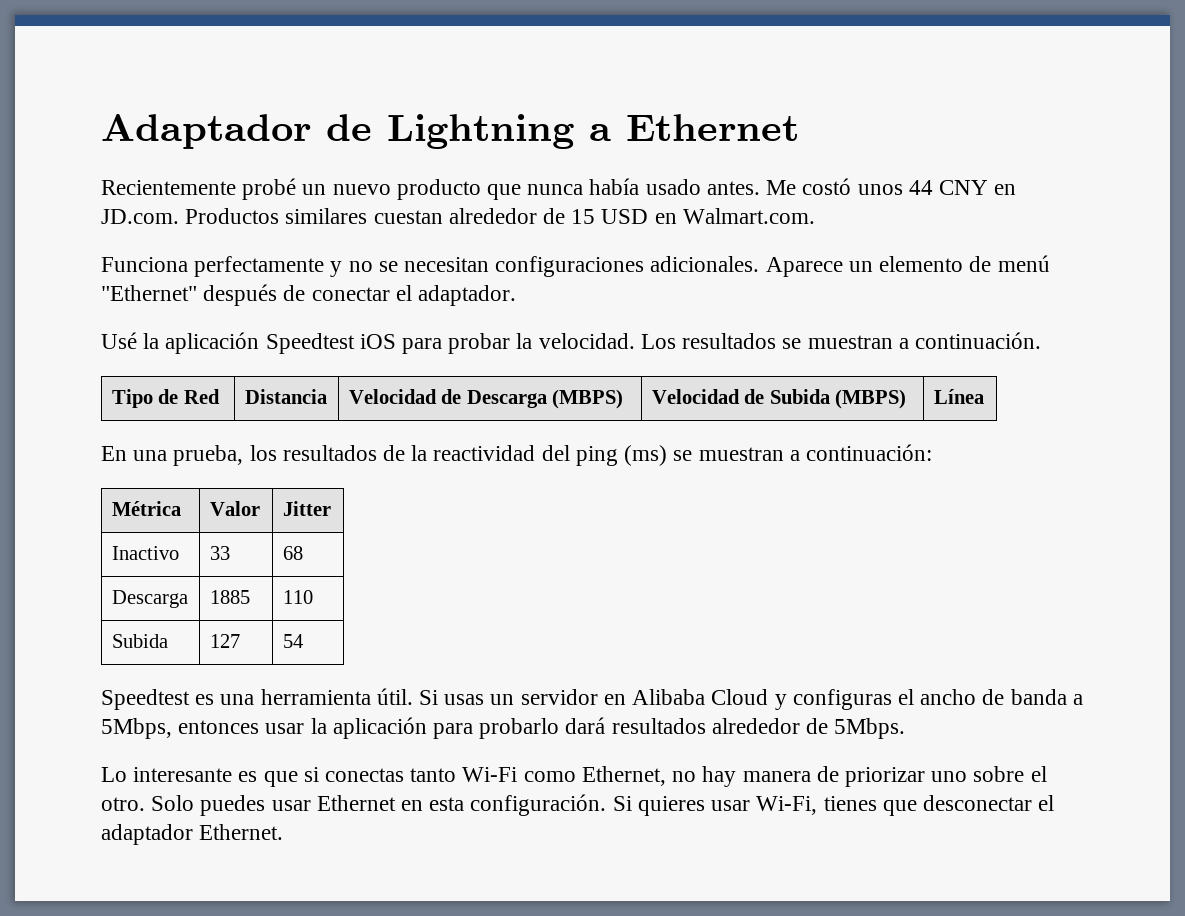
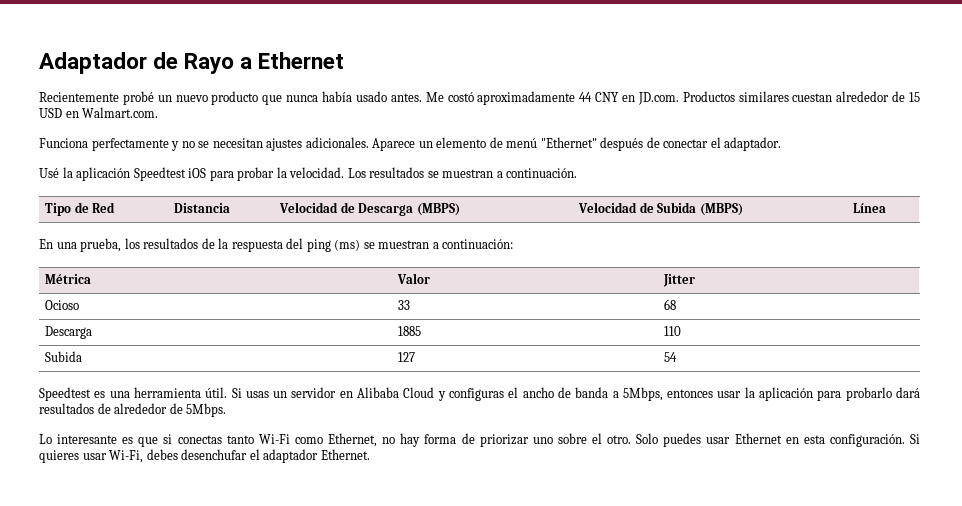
- Adaptador de Lightning a Ethernet
+ Adaptador de Rayo a Ethernet
- Me costó unos 44 CNY en JD.com. Productos similares cuestan alrededor de 15 USD en Walmart.com.
+ Me costó aproximadamente 44 CNY en JD.com. Productos similares cuestan alrededor de 15 USD en Walmart.com.
- Funciona perfectamente y no se necesitan configuraciones adicionales.
+ Funciona perfectamente y no se necesitan ajustes adicionales.
- En una prueba, los resultados de la reactividad del ping (ms) se muestran a continuación:
+ En una prueba, los resultados de la respuesta del ping (ms) se muestran a continuación:
- Inactivo | 33 | 68
+ Ocioso | 33 | 68
- Si usas un servidor en Alibaba Cloud y configuras el ancho de banda a 5Mbps, entonces usar la aplicación para probarlo dará resultados alrededor de 5Mbps.
+ Si usas un servidor en Alibaba Cloud y configuras el ancho de banda a 5Mbps, entonces usar la aplicación para probarlo dará resultados de alrededor de 5Mbps.
- Lo interesante es que si conectas tanto Wi-Fi como Ethernet, no hay manera de priorizar uno sobre el otro.
+ Lo interesante es que si conectas tanto Wi-Fi como Ethernet, no hay forma de priorizar uno sobre el otro.
- Si quieres usar Wi-Fi, tienes que desconectar el adaptador Ethernet.
+ Si quieres usar Wi-Fi, debes desenchufar el adaptador Ethernet.

